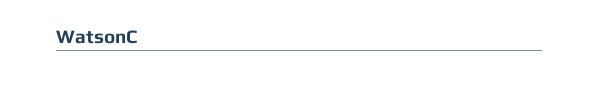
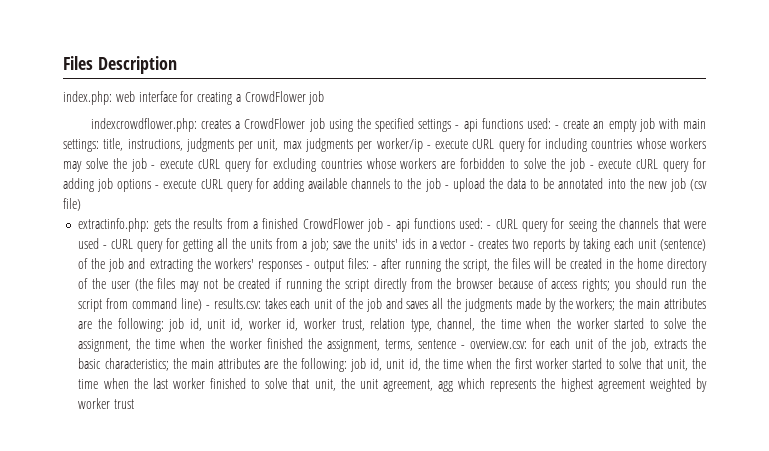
- WatsonC
+ Files Description
+ index.php: web interface for creating a CrowdFlower job
+ indexcrowdflower.php: creates a CrowdFlower job using the specified settings - api functions used: - create an empty job with main settings: title, instructions, judgments per unit, max judgments per worker/ip - execute cURL query for including countries whose workers may solve the job - execute cURL query for excluding countries whose workers are forbidden to solve the job - execute cURL query for adding job options - execute cURL query for adding available channels to the job - upload the data to be annotated into the new job (csv file)
+ extractinfo.php: gets the results from a finished CrowdFlower job - api functions used: - cURL query for seeing the channels that were used - cURL query for getting all the units from a job; save the units' ids in a vector - creates two reports by taking each unit (sentence) of the job and extracting the workers' responses - output files: - after running the script, the files will be created in the home directory of the user (the files may not be created if running the script directly from the browser because of access rights; you should run the script from command line) - results.csv: takes each unit of the job and saves all the judgments made by the workers; the main attributes are the following: job id, unit id, worker id, worker trust, relation type, channel, the time when the worker started to solve the assignment, the time when the worker finished the assignment, terms, sentence - overview.csv: for each unit of the job, extracts the basic characteristics; the main attributes are the following: job id, unit id, the time when the first worker started to solve that unit, the time when the last worker finished to solve that unit, the unit agreement, agg which represents the highest agreement weighted by worker trust

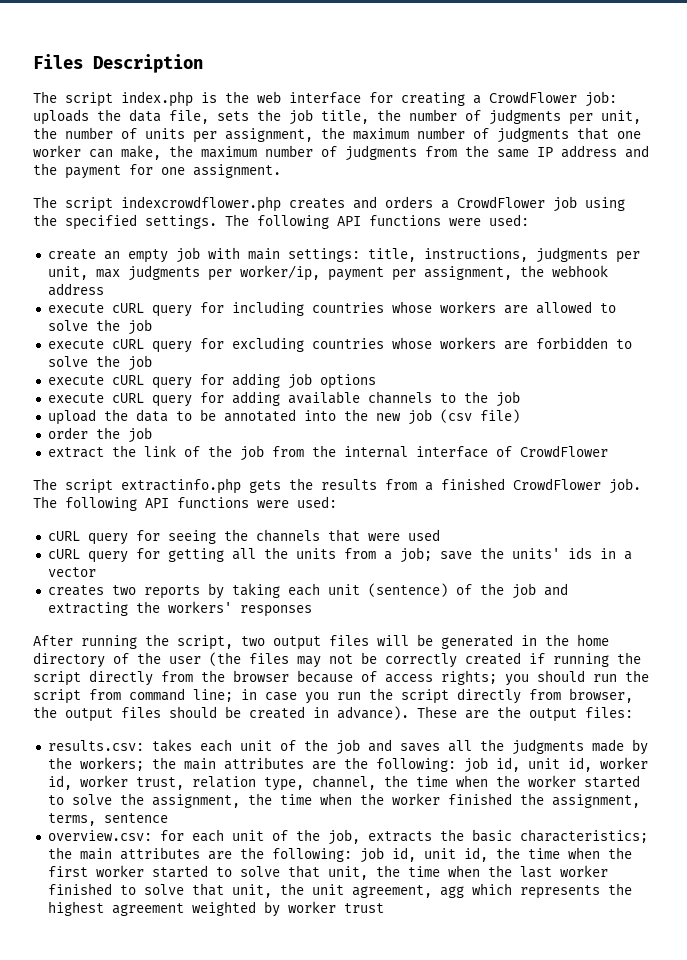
- index.php: web interface for creating a CrowdFlower job
- indexcrowdflower.php: creates a CrowdFlower job using the specified settings - api functions used: - create an empty job with main settings:
+ The script index.php is the web interface for creating a CrowdFlower job: uploads the data file, sets the job title, the number of judgments per unit, the number of units per assignment, the maximum number of judgments that one worker can make, the maximum number of judgments from the same IP address and the payment for one assignment.
+ The script indexcrowdflower.php creates and orders a CrowdFlower job using the specified settings. The following API functions were used:
+ create an empty job with main settings:
- title, instructions, judgments per unit, max judgments per worker/ip - execute cURL query for including countries whose workers may solve the job - execute cURL query for excluding countries whose workers are forbidden to solve the job - execute cURL query for adding job options - execute cURL query for adding available channels to the job - upload the data to be annotated into the new job (csv file)
+ title, instructions, judgments per unit, max judgments per worker/ip, payment per assignment, the webhook address
+ execute cURL query for including countries whose workers are allowed to solve the job
+ execute cURL query for excluding countries whose workers are forbidden to solve the job
+ execute cURL query for adding job options
+ execute cURL query for adding available channels to the job
+ upload the data to be annotated into the new job (csv file)
- extractinfo.php: gets the results from a finished CrowdFlower job - api functions used: - cURL query for seeing the channels that were used - cURL query for getting all the units from a job;
+ order the job
+ extract the link of the job from the internal interface of CrowdFlower
+ The script extractinfo.php gets the results from a finished CrowdFlower job. The following API functions were used:
+ cURL query for seeing the channels that were used
+ cURL query for getting all the units from a job;
- save the units' ids in a vector - creates two reports by taking each unit (sentence) of the job and extracting the workers' responses - output files: - after running the script, the files will be created in the home directory of the user (the files may not be created if running the script directly from the browser because of access rights;
+ save the units' ids in a vector
+ creates two reports by taking each unit (sentence) of the job and extracting the workers' responses
+ After running the script, two output files will be generated in the home directory of the user (the files may not be correctly created if running the script directly from the browser because of access rights;
- you should run the script from command line) - results.csv:
+ you should run the script from command line; in case you run the script directly from browser, the output files should be created in advance). These are the output files:
+ results.csv:
- job id, unit id, worker id, worker trust, relation type, channel, the time when the worker started to solve the assignment, the time when the worker finished the assignment, terms, sentence - overview.csv:
+ job id, unit id, worker id, worker trust, relation type, channel, the time when the worker started to solve the assignment, the time when the worker finished the assignment, terms, sentence
+ overview.csv:

